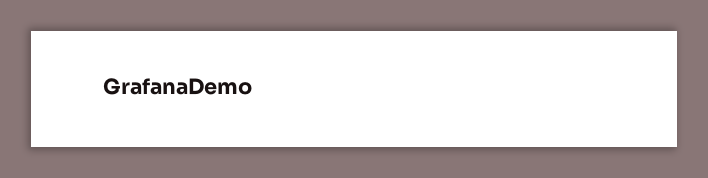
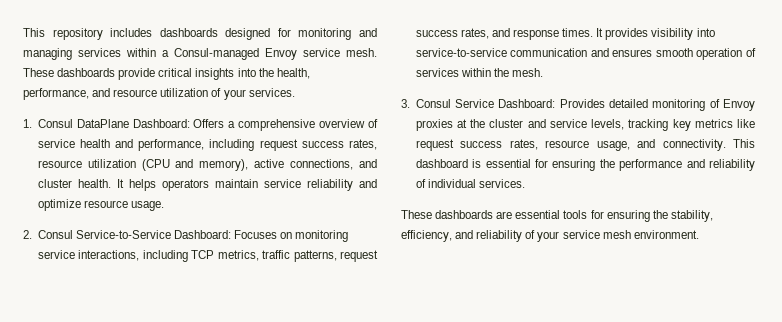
- GrafanaDemo
+ This repository includes dashboards designed for monitoring and managing services within a Consul-managed Envoy service mesh. These dashboards provide critical insights into the health, performance, and resource utilization of your services.
+ 1. Consul DataPlane Dashboard: Offers a comprehensive overview of service health and performance, including request success rates, resource utilization (CPU and memory), active connections, and cluster health. It helps operators maintain service reliability and optimize resource usage.
+ 2. Consul Service-to-Service Dashboard: Focuses on monitoring service interactions, including TCP metrics, traffic patterns, request success rates, and response times. It provides visibility into service-to-service communication and ensures smooth operation of services within the mesh.
+ 3. Consul Service Dashboard: Provides detailed monitoring of Envoy proxies at the cluster and service levels, tracking key metrics like request success rates, resource usage, and connectivity. This dashboard is essential for ensuring the performance and reliability of individual services.
+ These dashboards are essential tools for ensuring the stability, efficiency, and reliability of your service mesh environment.

